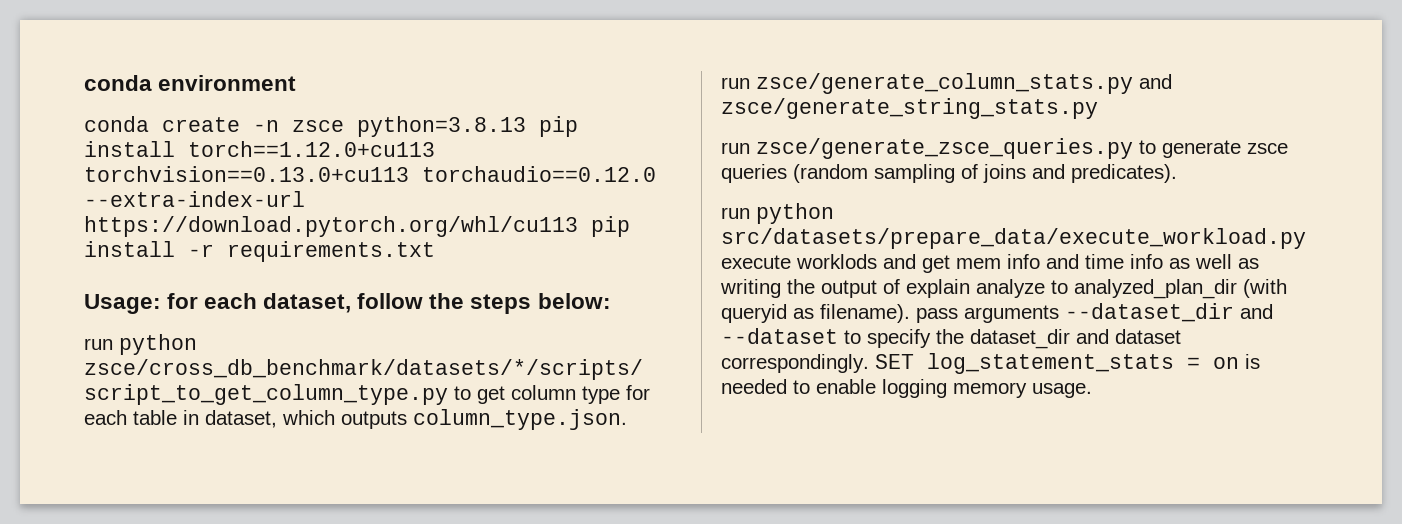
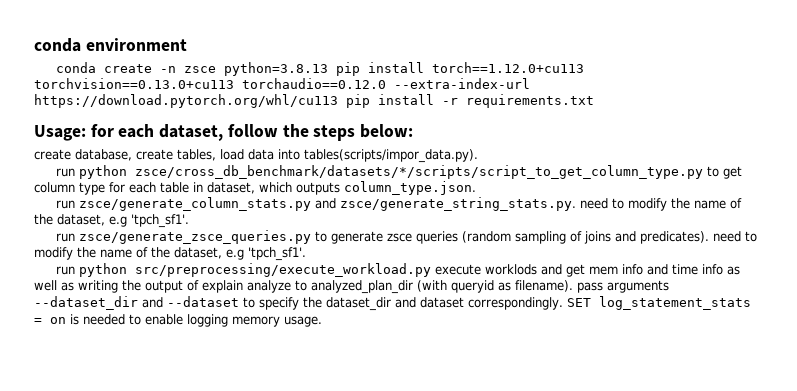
+ create database, create tables, load data into tables(scripts/impor_data.py).
- run zsce/generate_column_stats.py and zsce/generate_string_stats.py
+ run zsce/generate_column_stats.py and zsce/generate_string_stats.py. need to modify the name of the dataset, e.g 'tpch_sf1'.
- run zsce/generate_zsce_queries.py to generate zsce queries (random sampling of joins and predicates).
- run python src/datasets/prepare_data/execute_workload.py execute worklods and get mem info and time info as well as writing the output of explain analyze to analyzed_plan_dir (with queryid as filename). pass arguments --dataset_dir and --dataset to specify the dataset_dir and dataset correspondingly.
+ run zsce/generate_zsce_queries.py to generate zsce queries (random sampling of joins and predicates). need to modify the name of the dataset, e.g 'tpch_sf1'.
+ run python src/preprocessing/execute_workload.py execute worklods and get mem info and time info as well as writing the output of explain analyze to analyzed_plan_dir (with queryid as filename). pass arguments --dataset_dir and --dataset to specify the dataset_dir and dataset correspondingly.

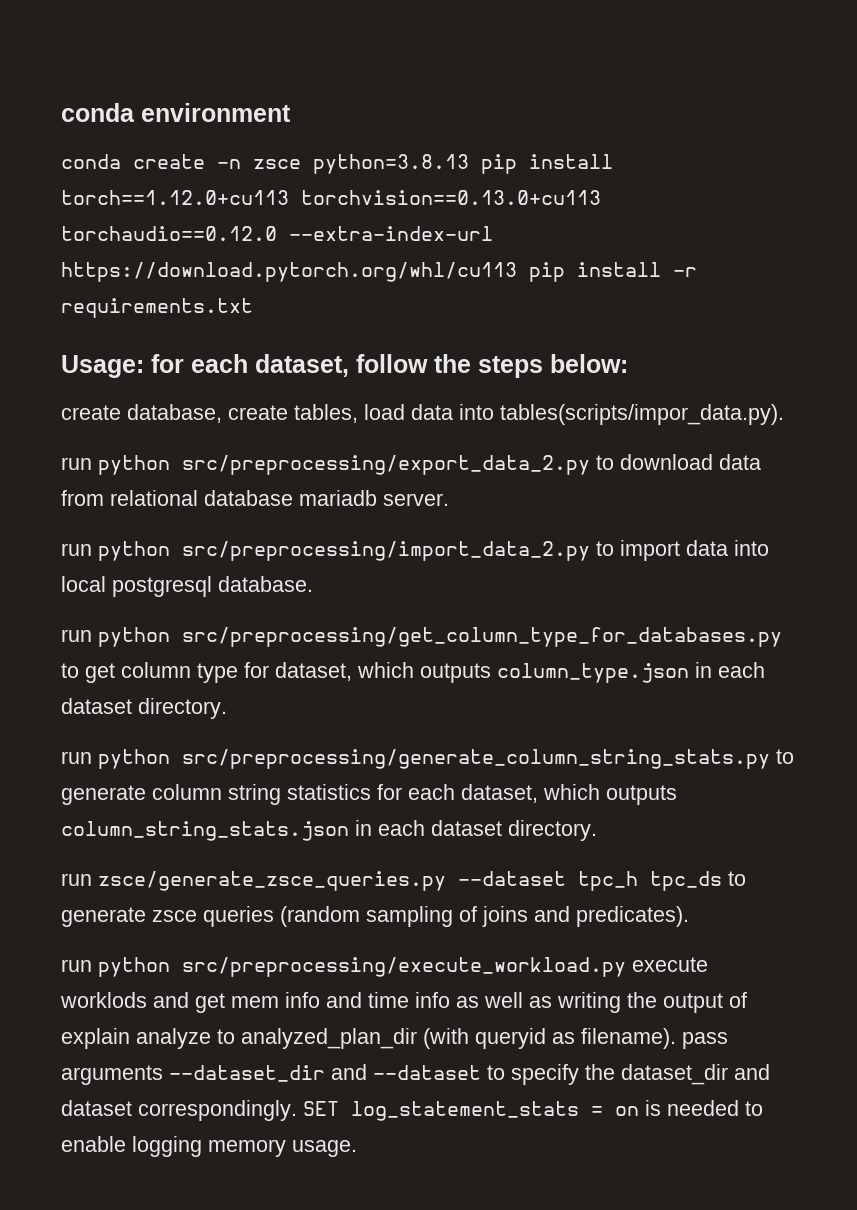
- run python zsce/cross_db_benchmark/datasets/*/scripts/script_to_get_column_type.py to get column type for each table in dataset, which outputs column_type.json.
- run zsce/generate_column_stats.py and zsce/generate_string_stats.py. need to modify the name of the dataset, e.g 'tpch_sf1'.
+ run python src/preprocessing/export_data_2.py to download data from relational database mariadb server.
+ run python src/preprocessing/import_data_2.py to import data into local postgresql database.
+ run python src/preprocessing/get_column_type_for_databases.py to get column type for dataset, which outputs column_type.json in each dataset directory.
+ run python src/preprocessing/generate_column_string_stats.py to generate column string statistics for each dataset, which outputs column_string_stats.json in each dataset directory.
- run zsce/generate_zsce_queries.py to generate zsce queries (random sampling of joins and predicates). need to modify the name of the dataset, e.g 'tpch_sf1'.
+ run zsce/generate_zsce_queries.py --dataset tpc_h tpc_ds to generate zsce queries (random sampling of joins and predicates).

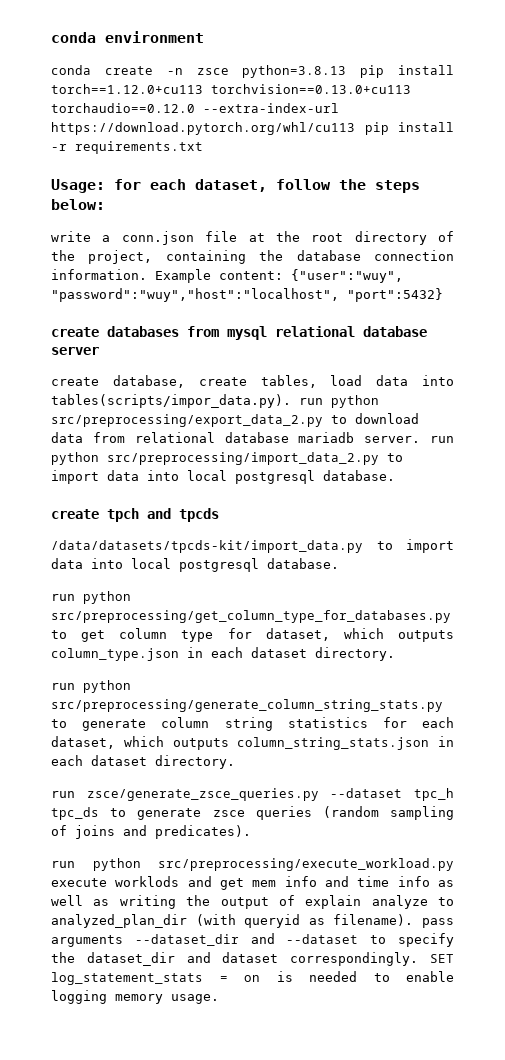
+ write a conn.json file at the root directory of the project, containing the database connection information. Example content: {"user":"wuy", "password":"wuy","host":"localhost", "port":5432}
+ create databases from mysql relational database server
- create database, create tables, load data into tables(scripts/impor_data.py).
- run python src/preprocessing/export_data_2.py to download data from relational database mariadb server.
- run python src/preprocessing/import_data_2.py to import data into local postgresql database.
+ create database, create tables, load data into tables(scripts/impor_data.py). run python src/preprocessing/export_data_2.py to download data from relational database mariadb server. run python src/preprocessing/import_data_2.py to import data into local postgresql database.
+ create tpch and tpcds
+ /data/datasets/tpcds-kit/import_data.py to import data into local postgresql database.

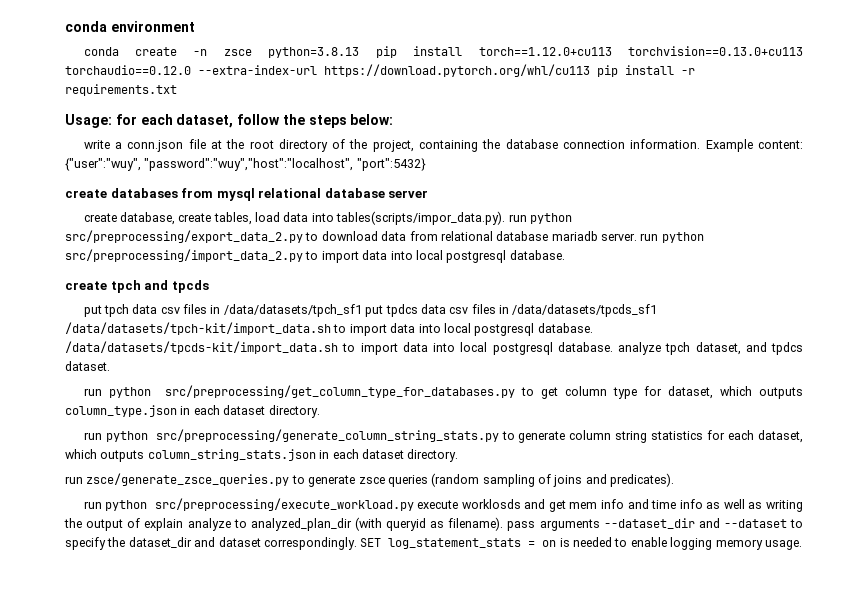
- /data/datasets/tpcds-kit/import_data.py to import data into local postgresql database.
+ put tpch data csv files in /data/datasets/tpch_sf1 put tpdcs data csv files in /data/datasets/tpcds_sf1 /data/datasets/tpch-kit/import_data.sh to import data into local postgresql database. /data/datasets/tpcds-kit/import_data.sh to import data into local postgresql database. analyze tpch dataset, and tpdcs dataset.
- run zsce/generate_zsce_queries.py --dataset tpc_h tpc_ds to generate zsce queries (random sampling of joins and predicates).
+ run zsce/generate_zsce_queries.py to generate zsce queries (random sampling of joins and predicates).
- run python src/preprocessing/execute_workload.py execute worklods and get mem info and time info as well as writing the output of explain analyze to analyzed_plan_dir (with queryid as filename). pass arguments --dataset_dir and --dataset to specify the dataset_dir and dataset correspondingly.
+ run python src/preprocessing/execute_workload.py execute worklosds and get mem info and time info as well as writing the output of explain analyze to analyzed_plan_dir (with queryid as filename). pass arguments --dataset_dir and --dataset to specify the dataset_dir and dataset correspondingly.

